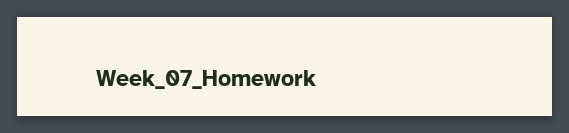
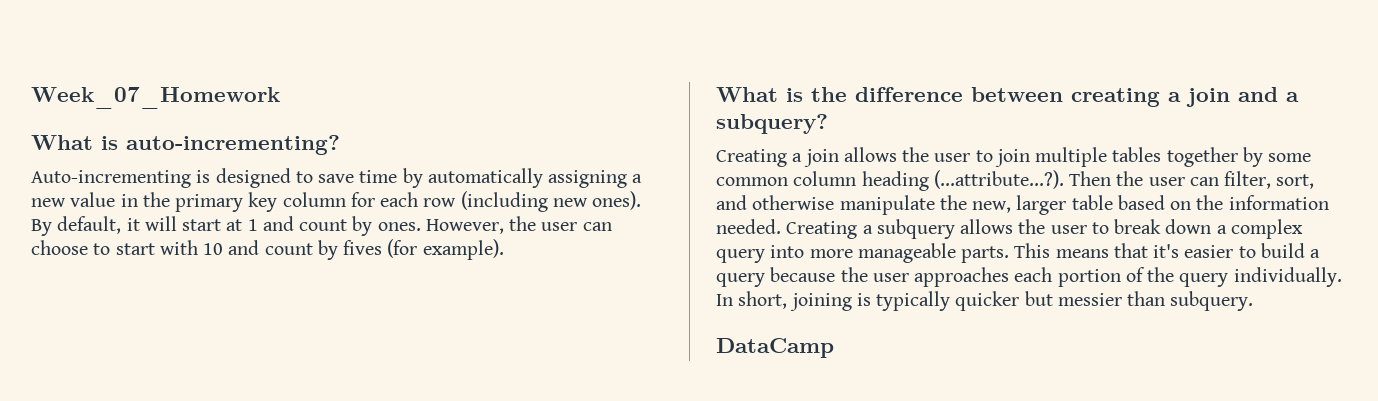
+ What is auto-incrementing?
+ Auto-incrementing is designed to save time by automatically assigning a new value in the primary key column for each row (including new ones). By default, it will start at 1 and count by ones. However, the user can choose to start with 10 and count by fives (for example).
+ What is the difference between creating a join and a subquery?
+ Creating a join allows the user to join multiple tables together by some common column heading (...attribute...?). Then the user can filter, sort, and otherwise manipulate the new, larger table based on the information needed. Creating a subquery allows the user to break down a complex query into more manageable parts. This means that it's easier to build a query because the user approaches each portion of the query individually. In short, joining is typically quicker but messier than subquery.
+ DataCamp

